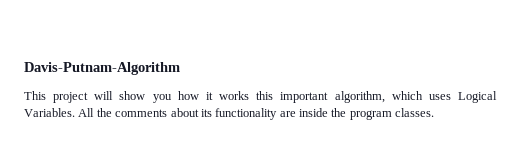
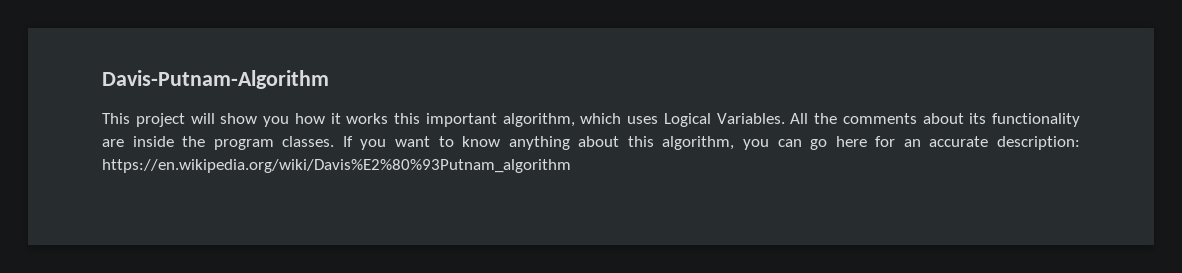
+ If you want to know anything about this algorithm, you can go here for an accurate description: https://en.wikipedia.org/wiki/Davis%E2%80%93Putnam_algorithm

